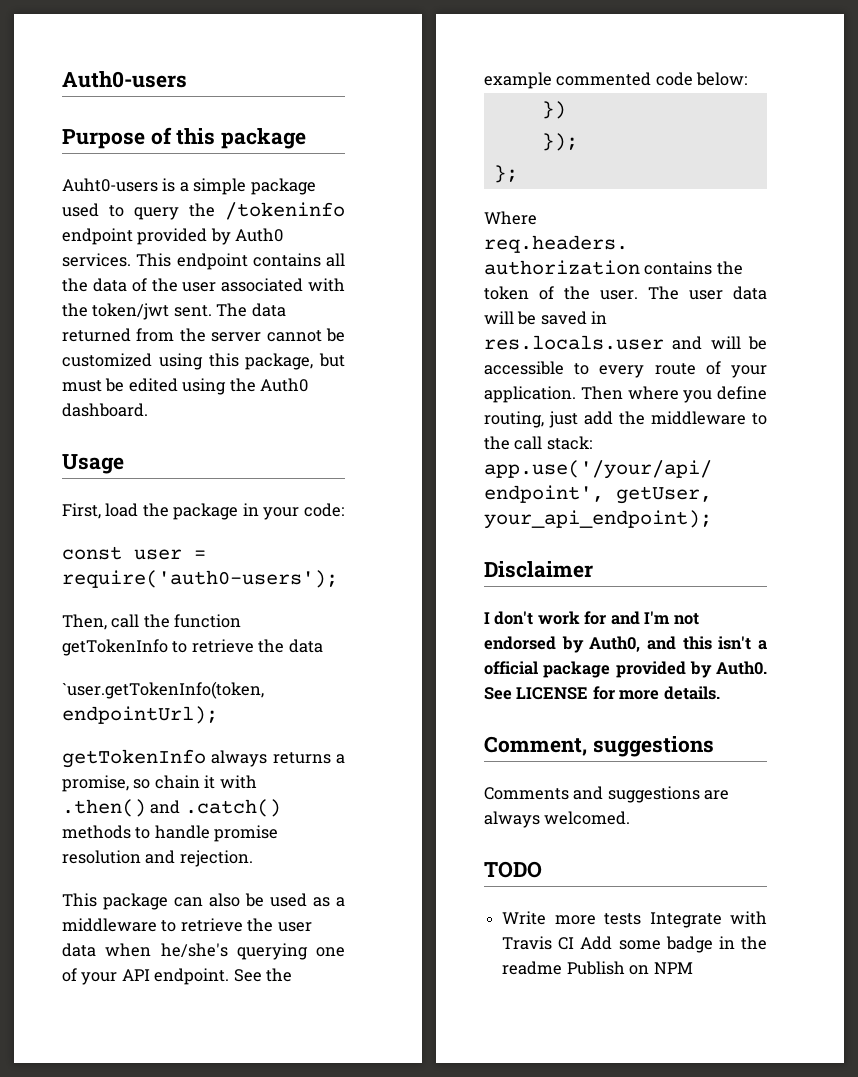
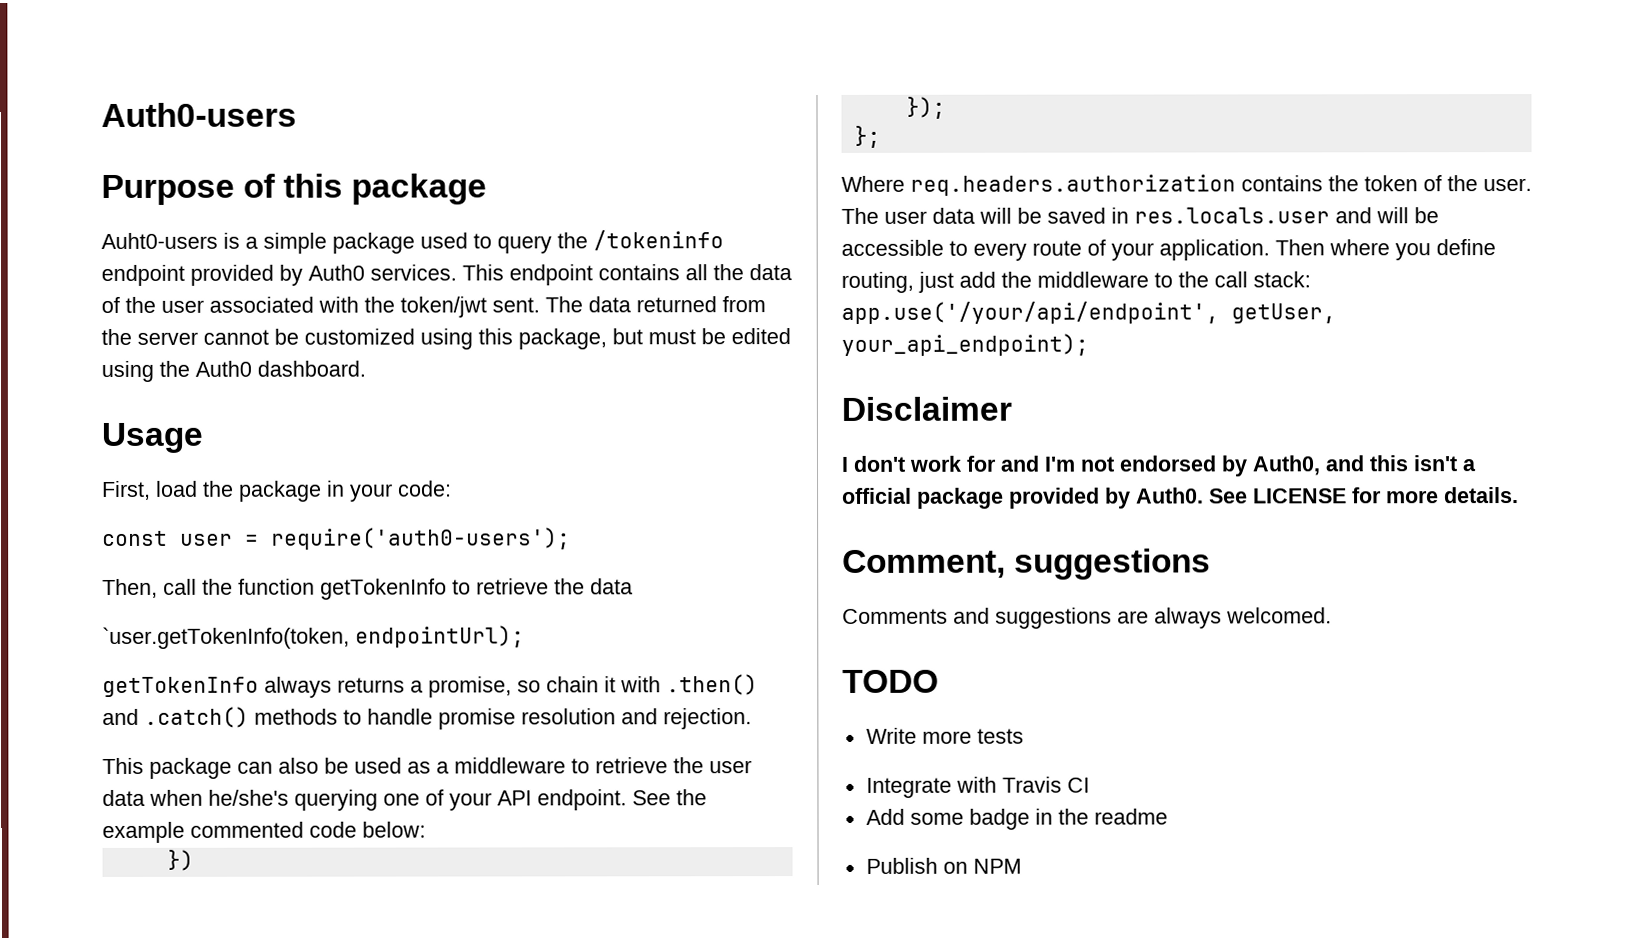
- Write more tests Integrate with Travis CI Add some badge in the readme Publish on NPM
+ Write more tests
+ Integrate with Travis CI
+ Add some badge in the readme
+ Publish on NPM

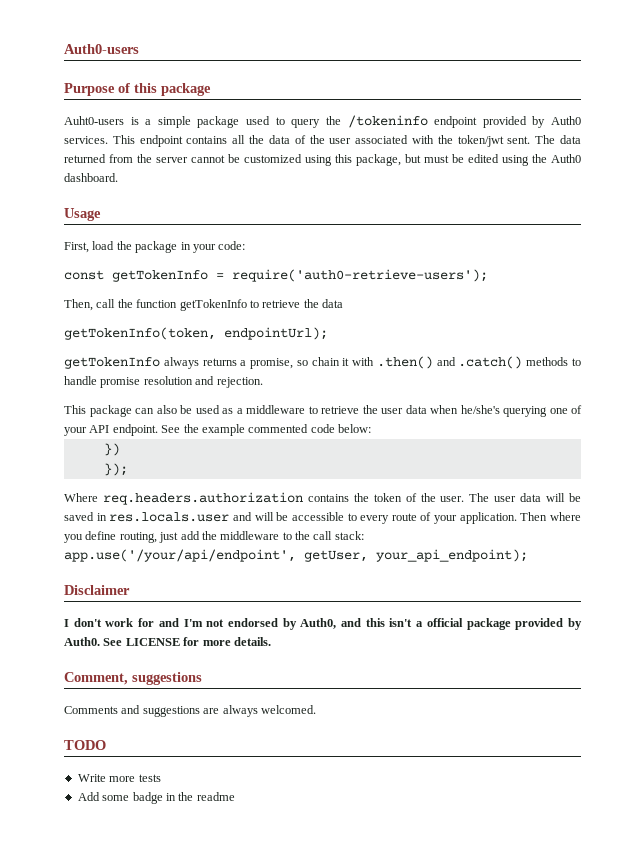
- const user = require('auth0-users');
+ const getTokenInfo = require('auth0-retrieve-users');
- `user.getTokenInfo(token, endpointUrl);
+ getTokenInfo(token, endpointUrl);
- };
- Integrate with Travis CI
- Publish on NPM

